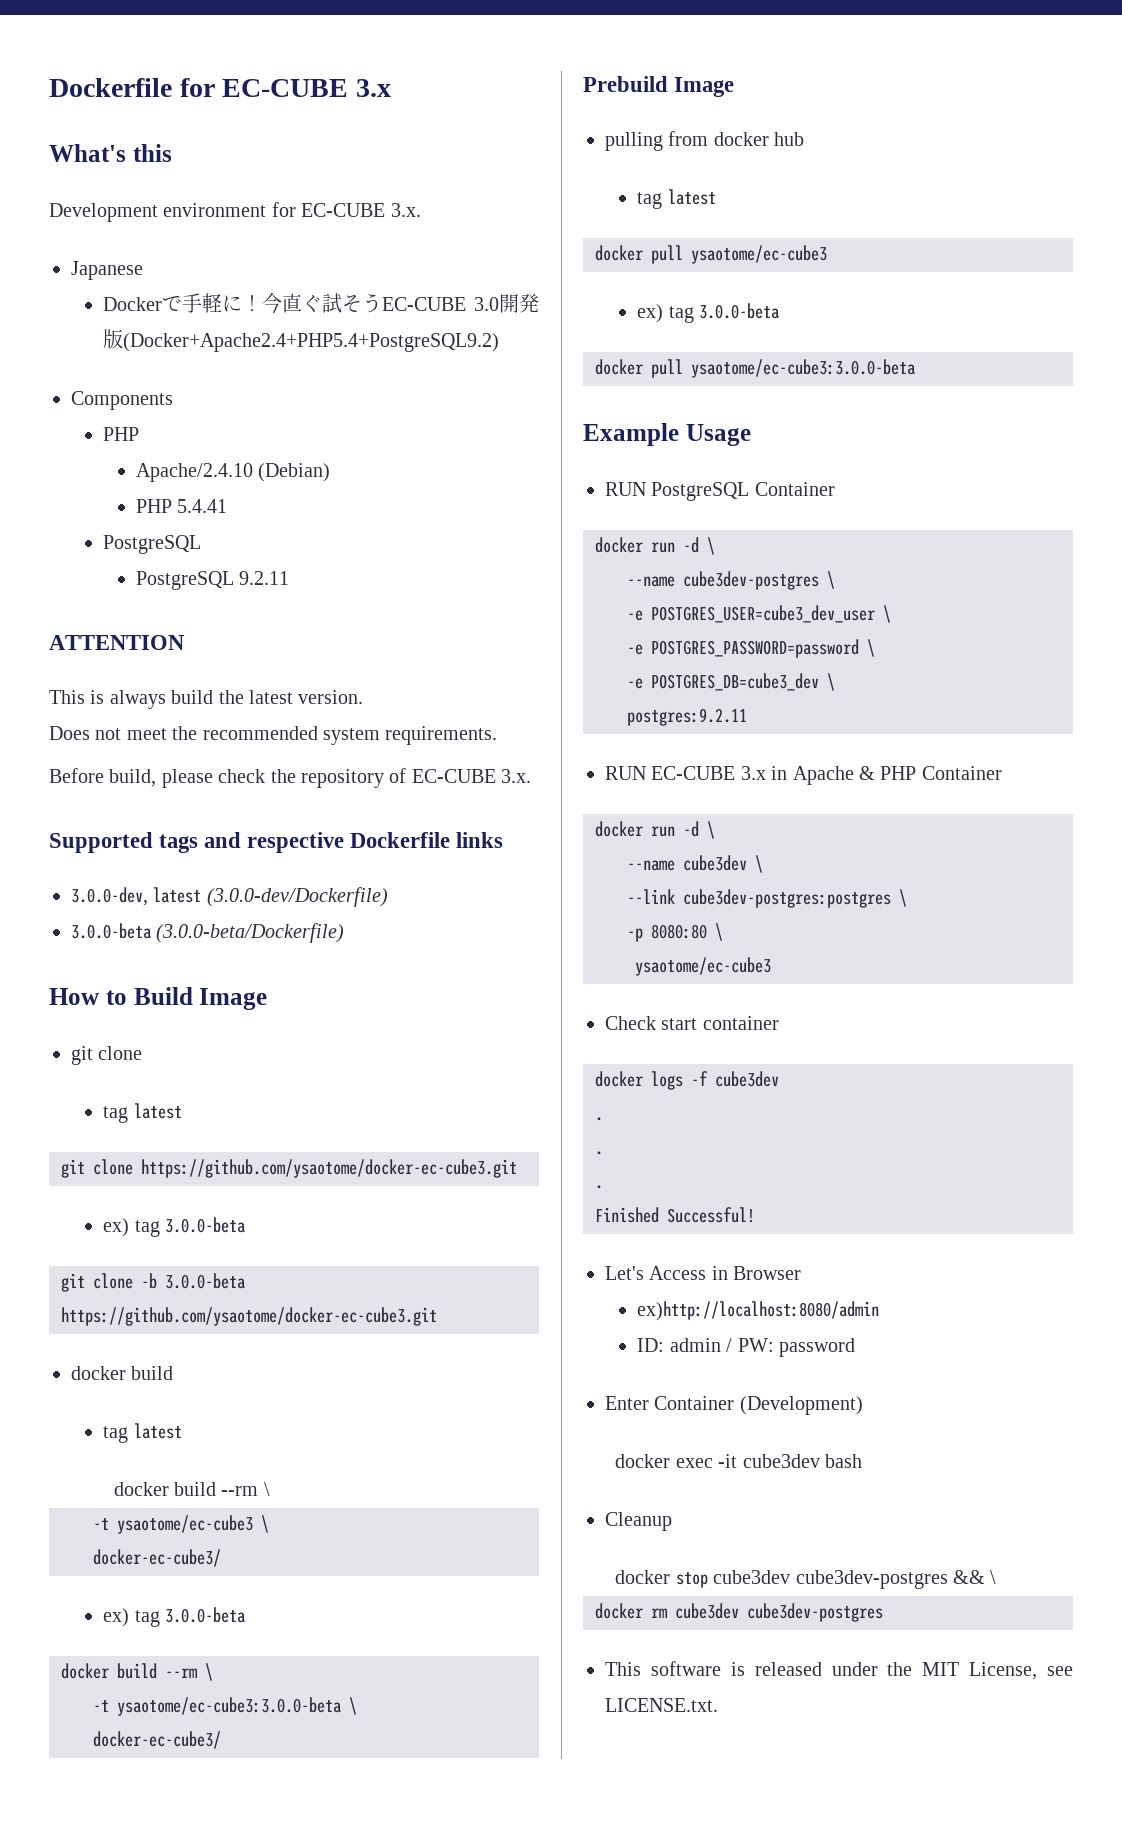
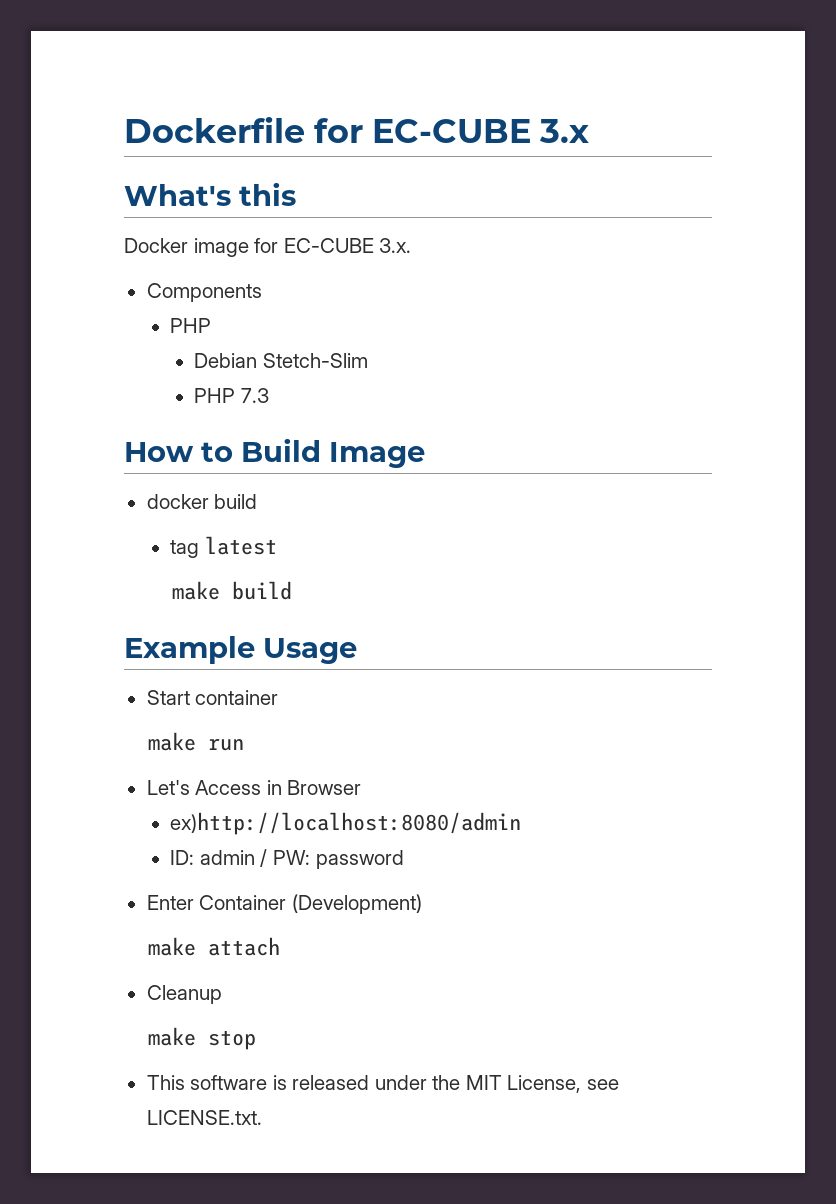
- Development environment for EC-CUBE 3.x.
+ Docker image for EC-CUBE 3.x.
- Japanese
- Dockerで手軽に！今直ぐ試そうEC-CUBE 3.0開発版(Docker+Apache2.4+PHP5.4+PostgreSQL9.2)
- Apache/2.4.10 (Debian)
- PHP 5.4.41
- PostgreSQL
- PostgreSQL 9.2.11
- ATTENTION
- This is always build the latest version.
- Does not meet the recommended system requirements.
- Before build, please check the repository of EC-CUBE 3.x.
- Supported tags and respective Dockerfile links
- 3.0.0-dev, latest (3.0.0-dev/Dockerfile)
- 3.0.0-beta (3.0.0-beta/Dockerfile)
+ Debian Stetch-Slim
+ PHP 7.3
  How to Build Image
- git clone
- tag latest
- git clone https://github.com/ysaotome/docker-ec-cube3.git
- ex) tag 3.0.0-beta
- git clone -b 3.0.0-beta https://github.com/ysaotome/docker-ec-cube3.git
  docker build
  tag latest
- docker build --rm \
- -t ysaotome/ec-cube3 \
- docker-ec-cube3/
- ex) tag 3.0.0-beta
- docker build --rm \
- -t ysaotome/ec-cube3:3.0.0-beta \
- docker-ec-cube3/
- Prebuild Image
- pulling from docker hub
- tag latest
- docker pull ysaotome/ec-cube3
- ex) tag 3.0.0-beta
- docker pull ysaotome/ec-cube3:3.0.0-beta
+ make build
  Example Usage
- RUN PostgreSQL Container
- docker run -d \
- --name cube3dev-postgres \
- -e POSTGRES_USER=cube3_dev_user \
- -e POSTGRES_PASSWORD=password \
- -e POSTGRES_DB=cube3_dev \
- postgres:9.2.11
- RUN EC-CUBE 3.x in Apache & PHP Container
- docker run -d \
- --name cube3dev \
- --link cube3dev-postgres:postgres \
- -p 8080:80 \
- ysaotome/ec-cube3
- Check start container
- docker logs -f cube3dev
- .
- .
- .
- Finished Successful!
+ Start container
+ make run
- docker exec -it cube3dev bash
+ make attach
- docker stop cube3dev cube3dev-postgres && \
- docker rm cube3dev cube3dev-postgres
+ make stop

